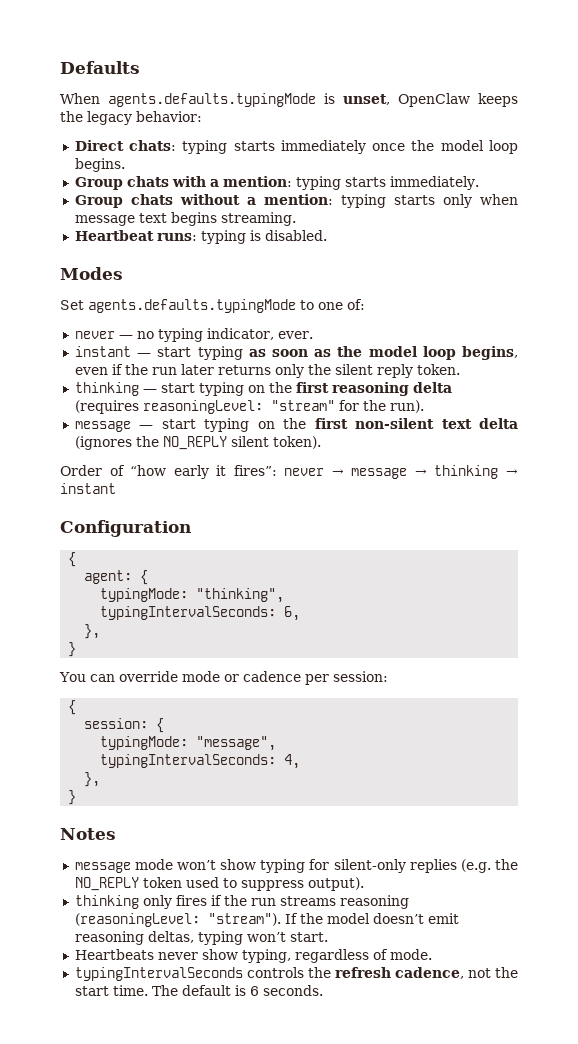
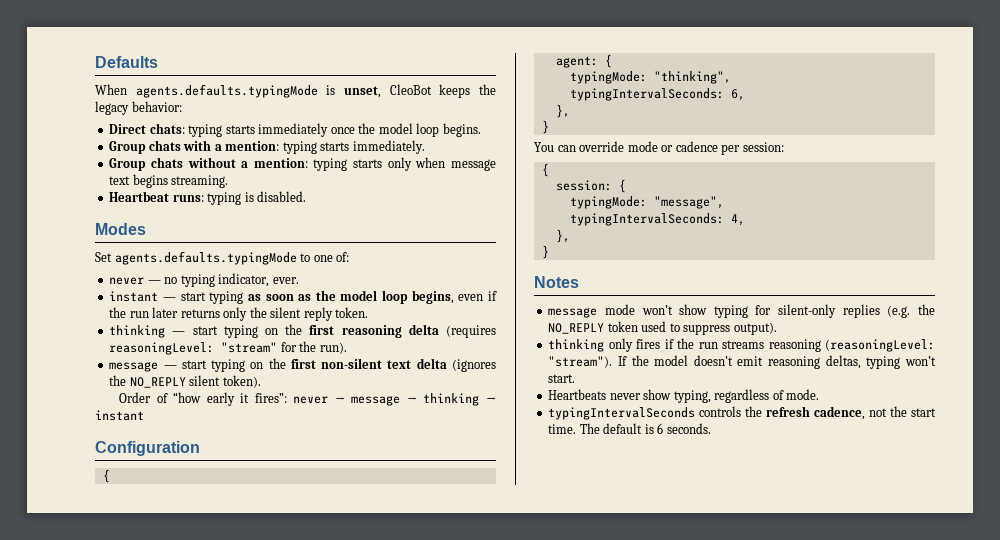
- When agents.defaults.typingMode is unset, OpenClaw keeps the legacy behavior:
+ When agents.defaults.typingMode is unset, CleoBot keeps the legacy behavior:

